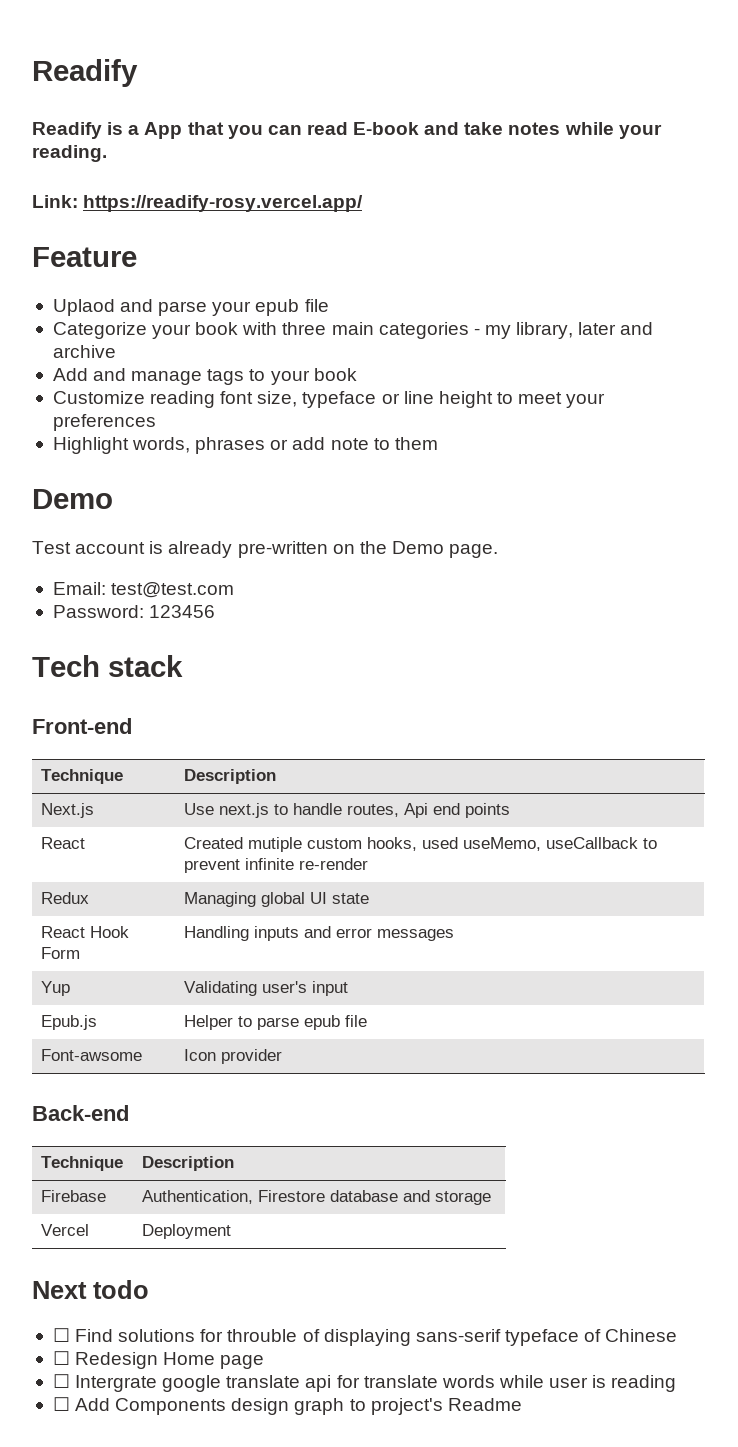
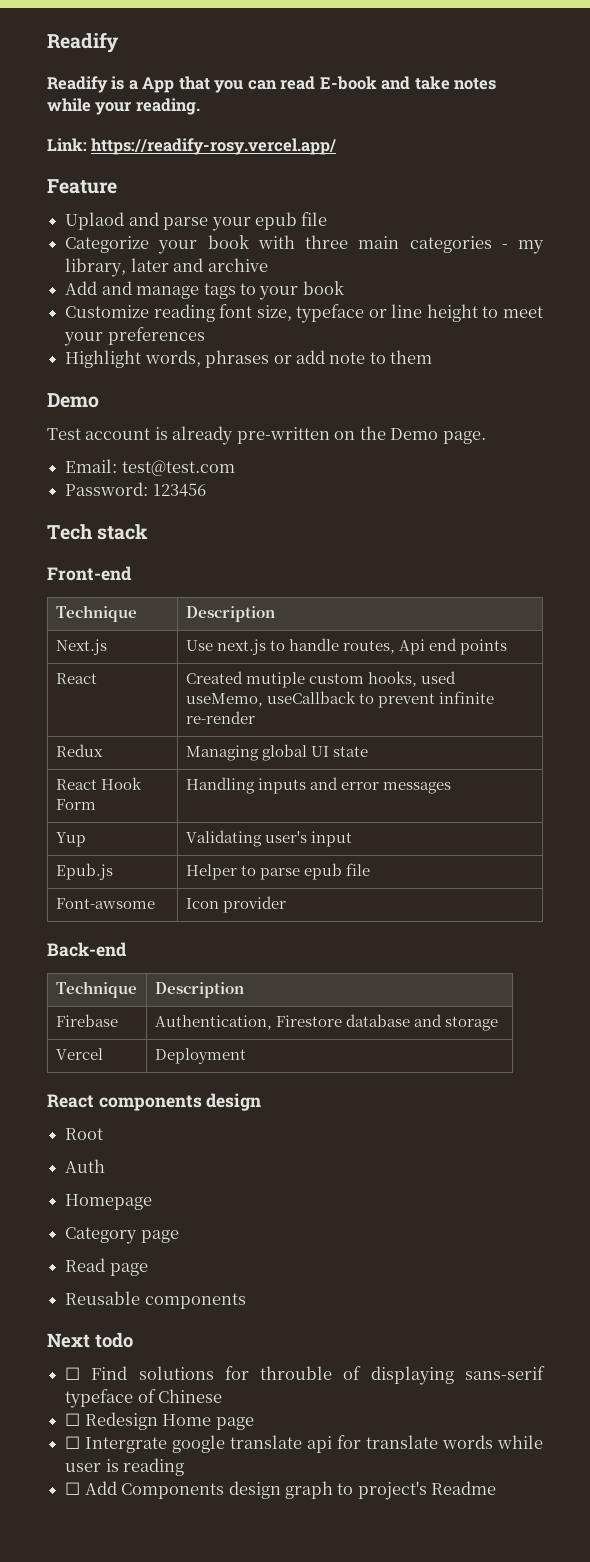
+ React components design
+ Root
+ Auth
+ Homepage
+ Category page
+ Read page
+ Reusable components

